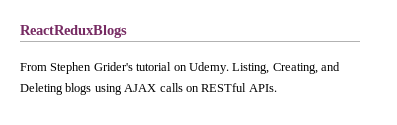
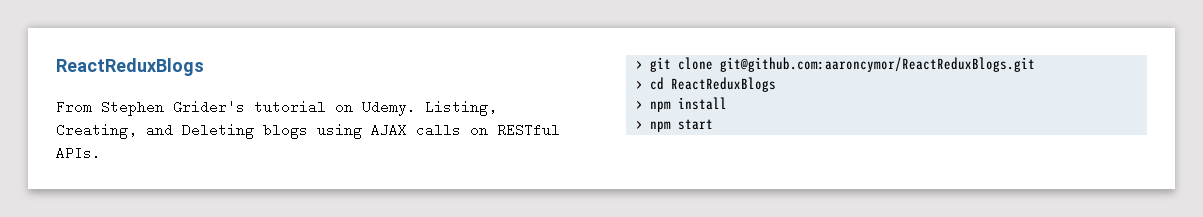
+ > git clone git@github.com:aaroncymor/ReactReduxBlogs.git
+ > cd ReactReduxBlogs
+ > npm install
+ > npm start

